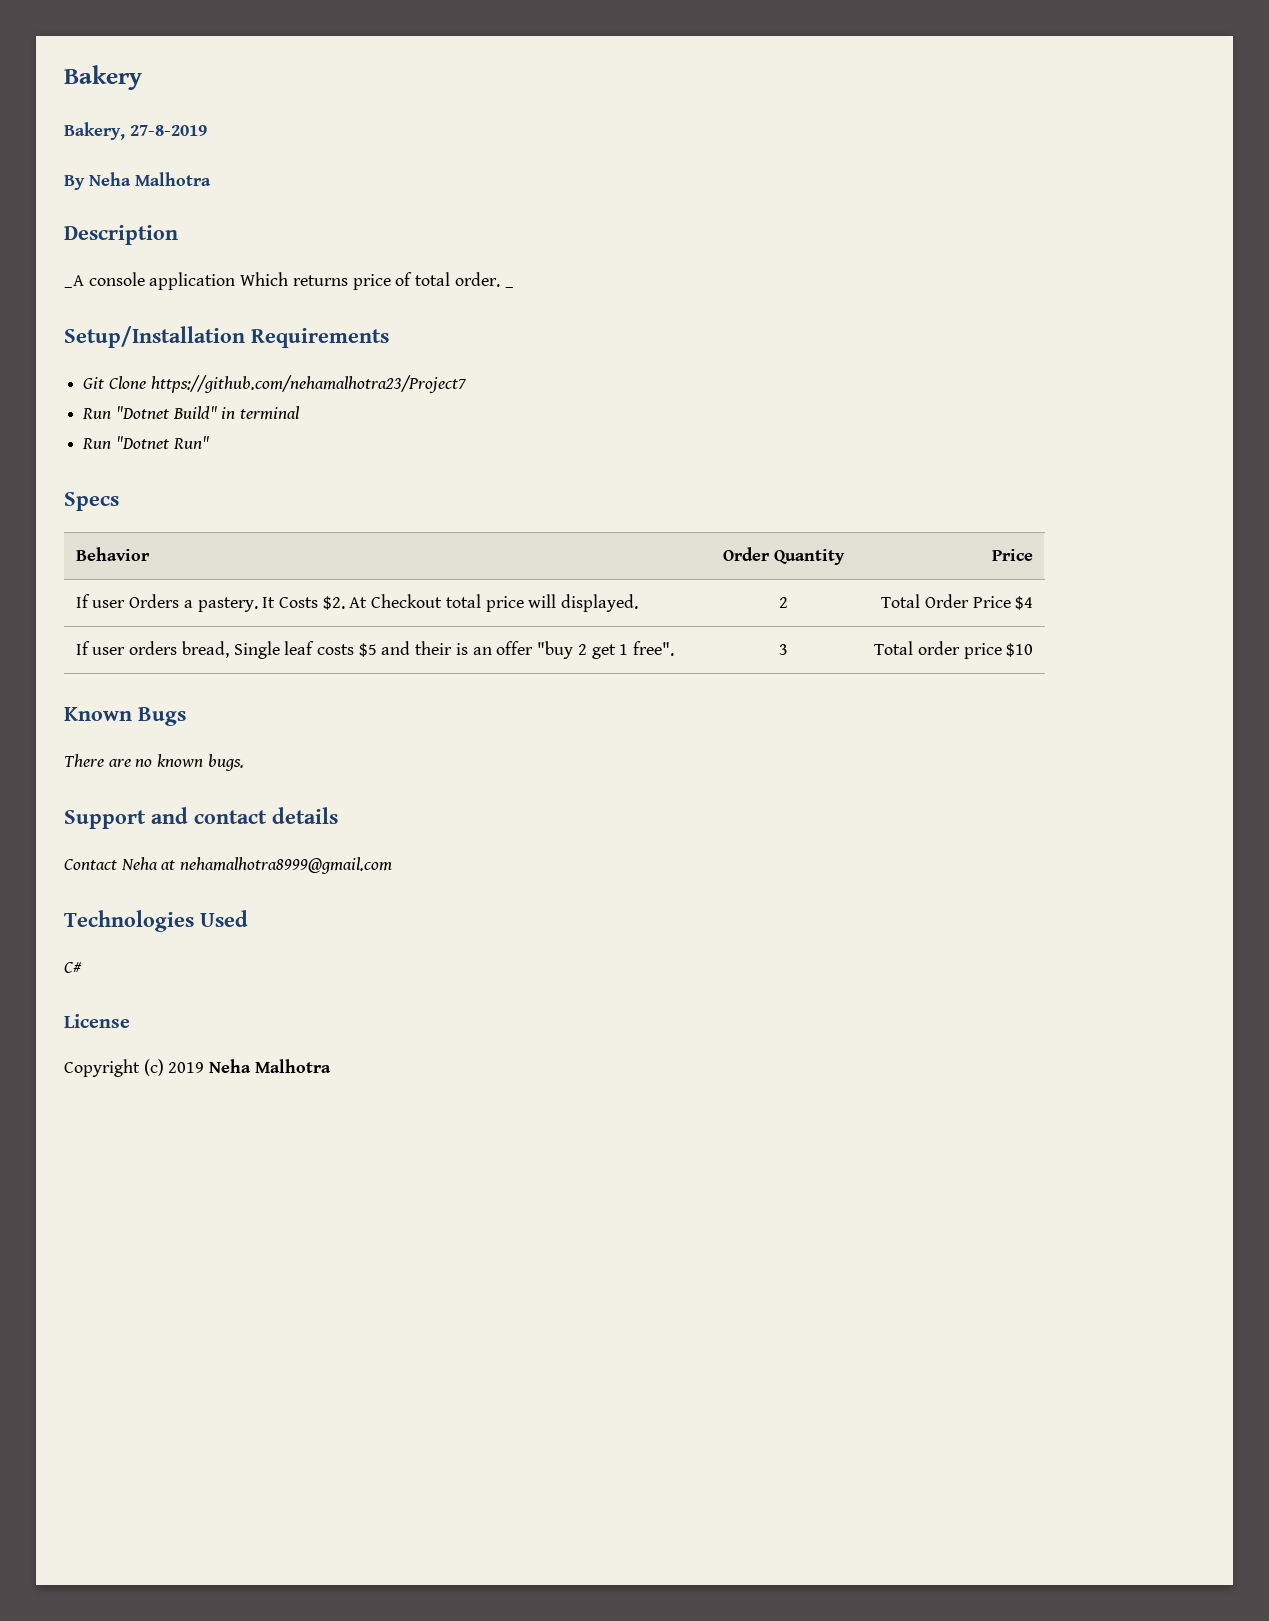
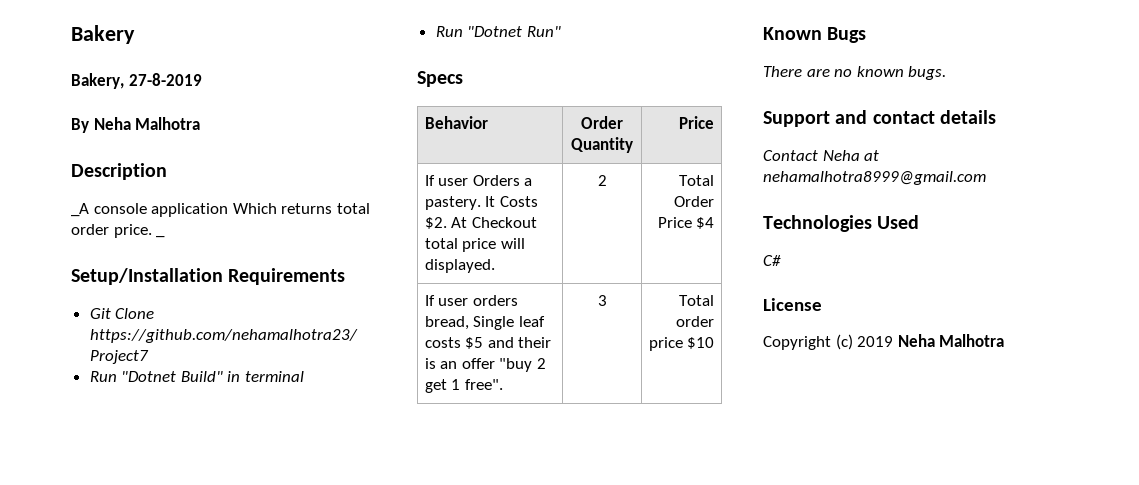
- _A console application Which returns price of total order.
+ _A console application Which returns total order price.

